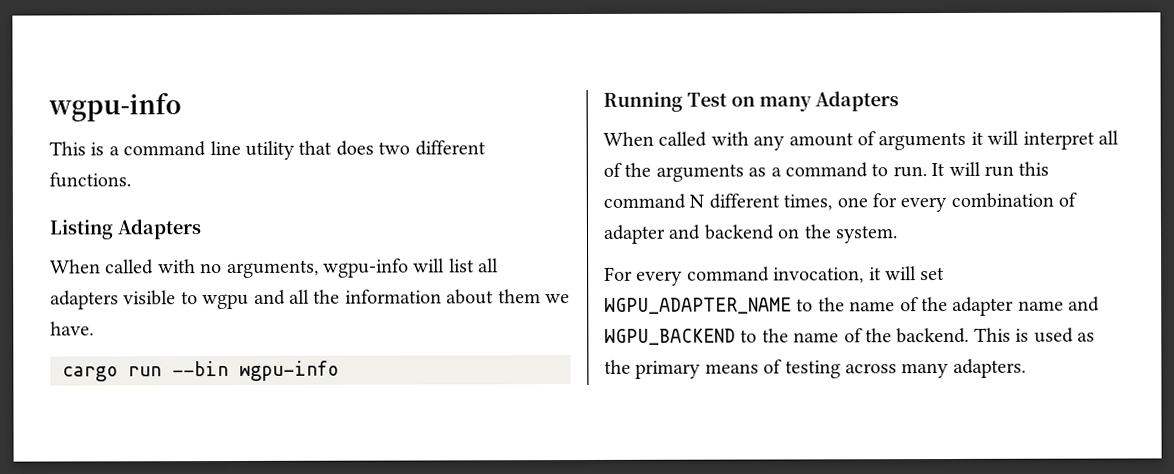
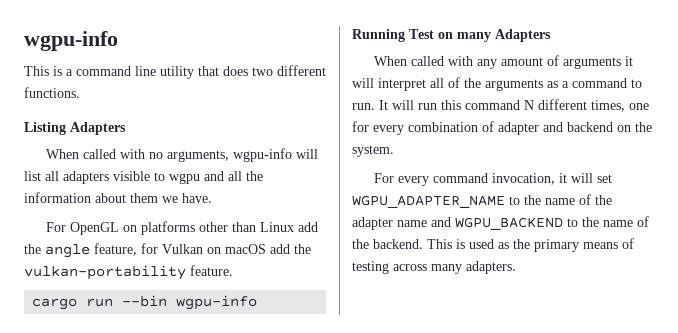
+ For OpenGL on platforms other than Linux add the angle feature, for Vulkan on macOS add the vulkan-portability feature.

